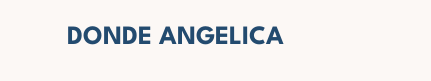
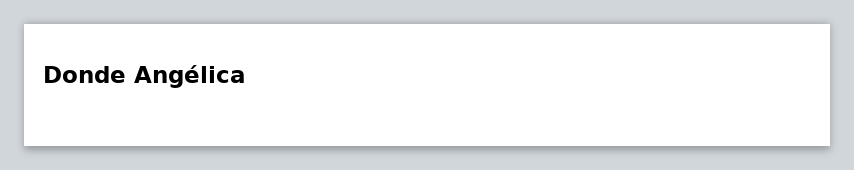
- DONDE ANGELICA
+ Donde Angélica

